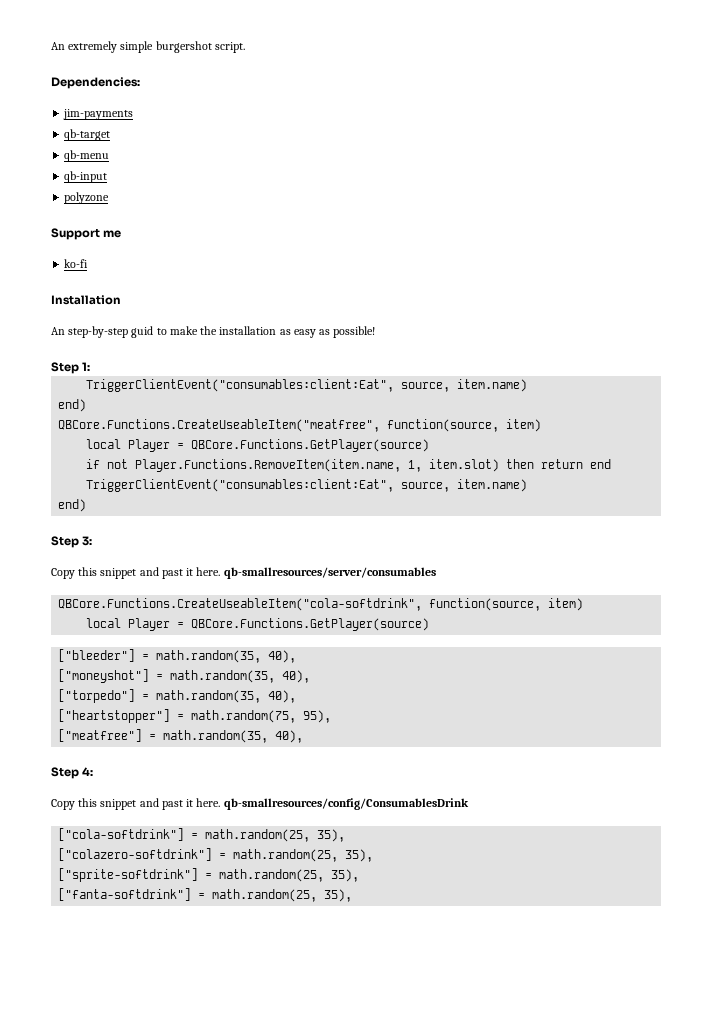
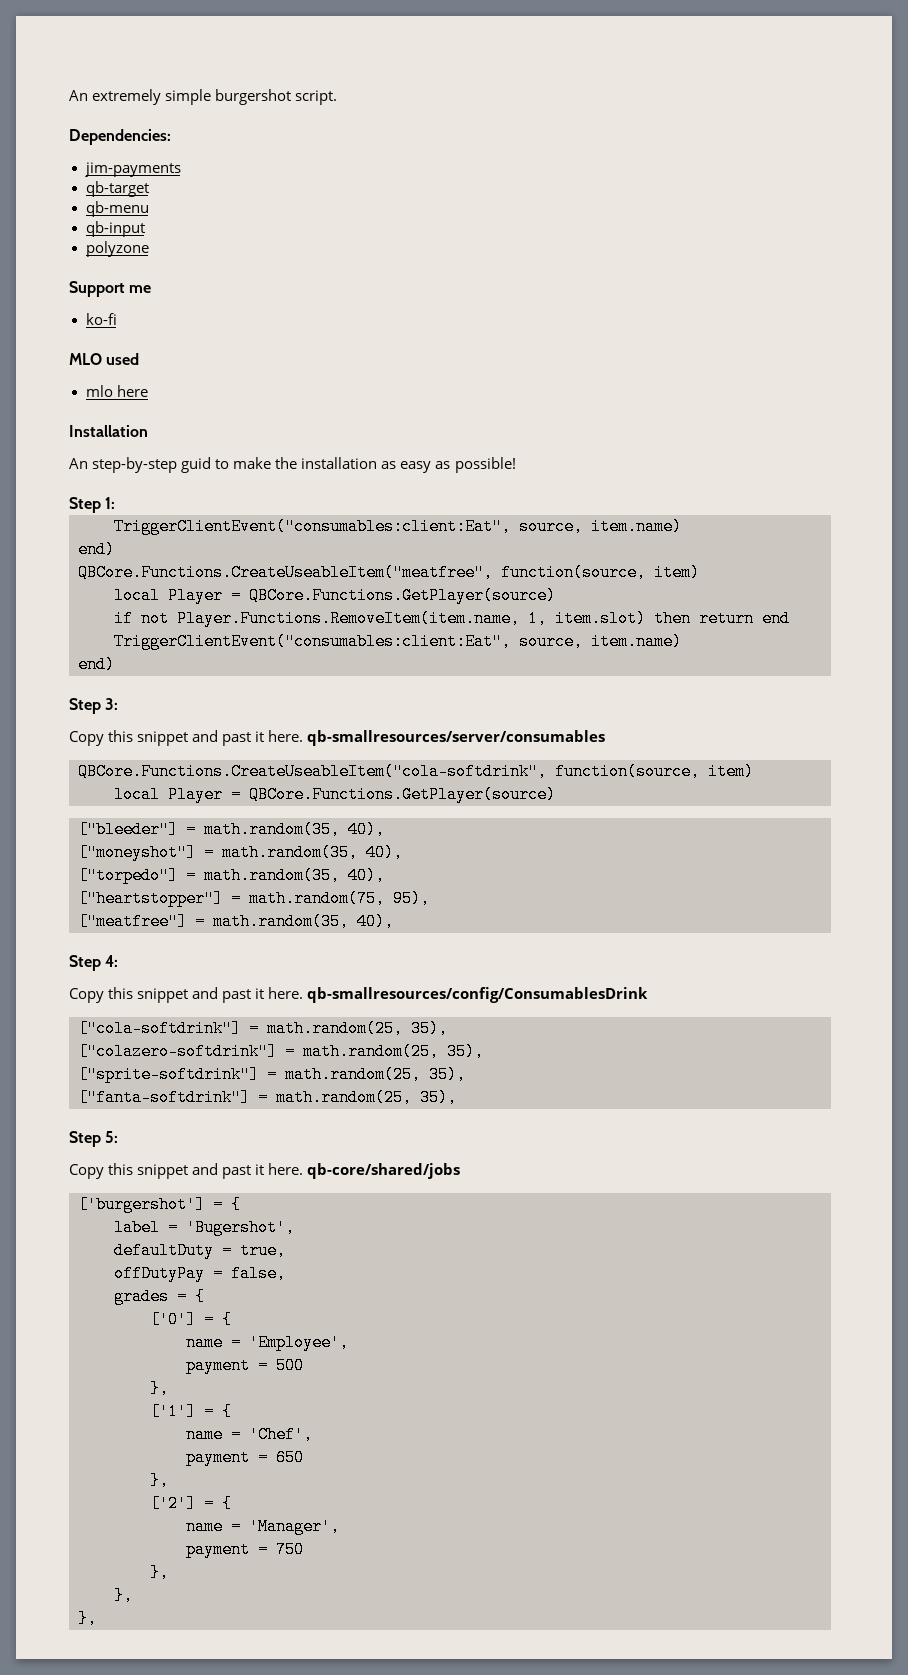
+ MLO used
+ mlo here
+ Step 5:
+ Copy this snippet and past it here. qb-core/shared/jobs
+ ['burgershot'] = {
+ label = 'Bugershot',
+ defaultDuty = true,
+ offDutyPay = false,
+ grades = {
+ ['0'] = {
+ name = 'Employee',
+ payment = 500
+ },
+ ['1'] = {
+ name = 'Chef',
+ payment = 650
+ },
+ ['2'] = {
+ name = 'Manager',
+ payment = 750
+ },
+ },
+ },

